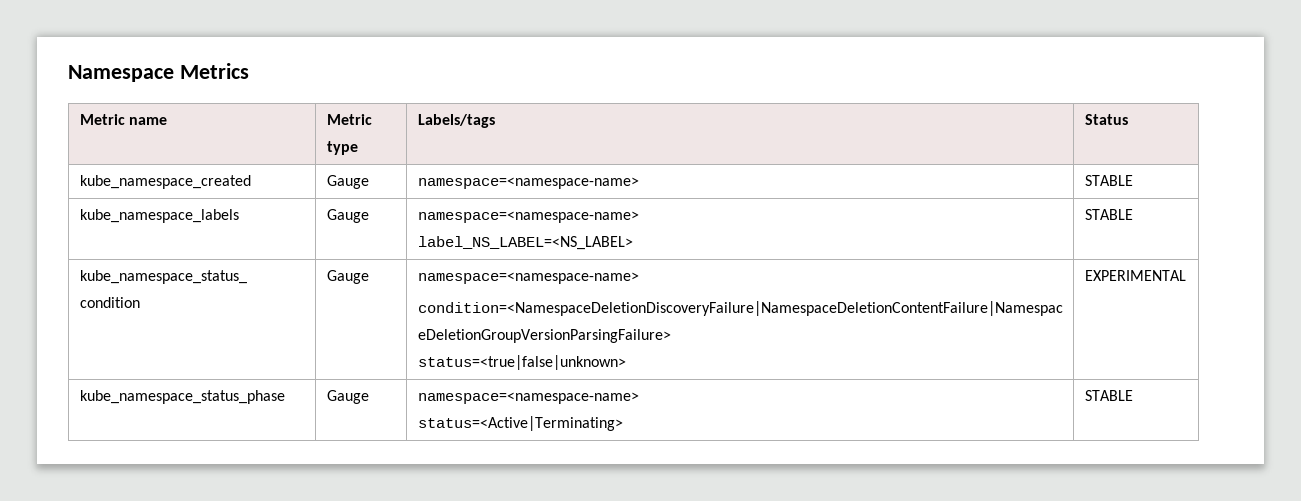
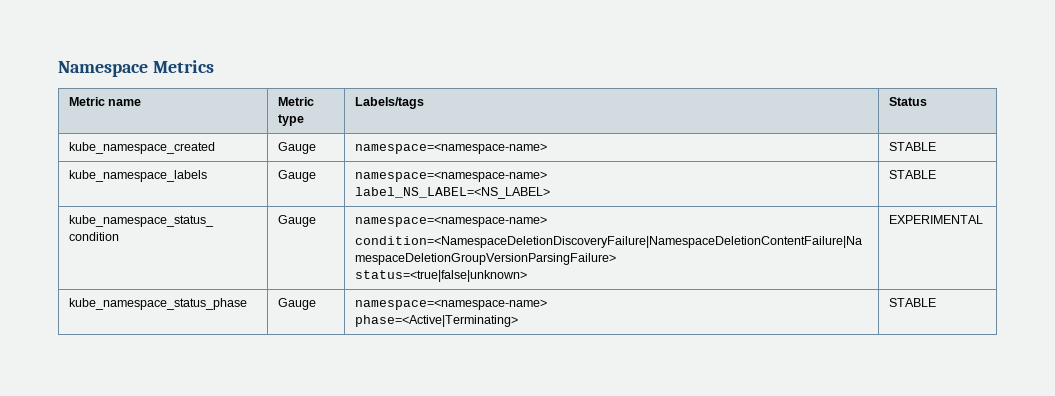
  kube_namespace_status_phase | Gauge | namespace=<namespace-name>
- status=<Active|Terminating> | STABLE
+ phase=<Active|Terminating> | STABLE

